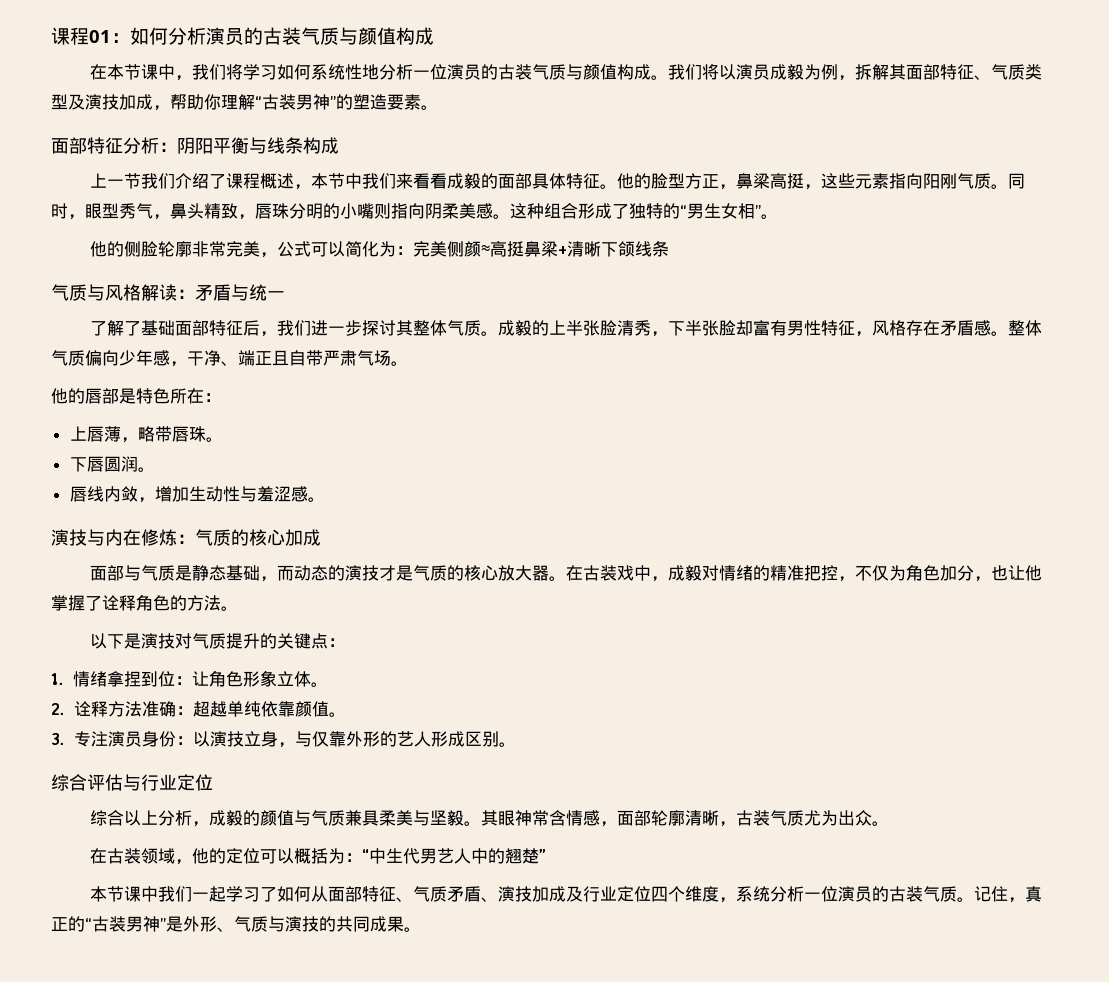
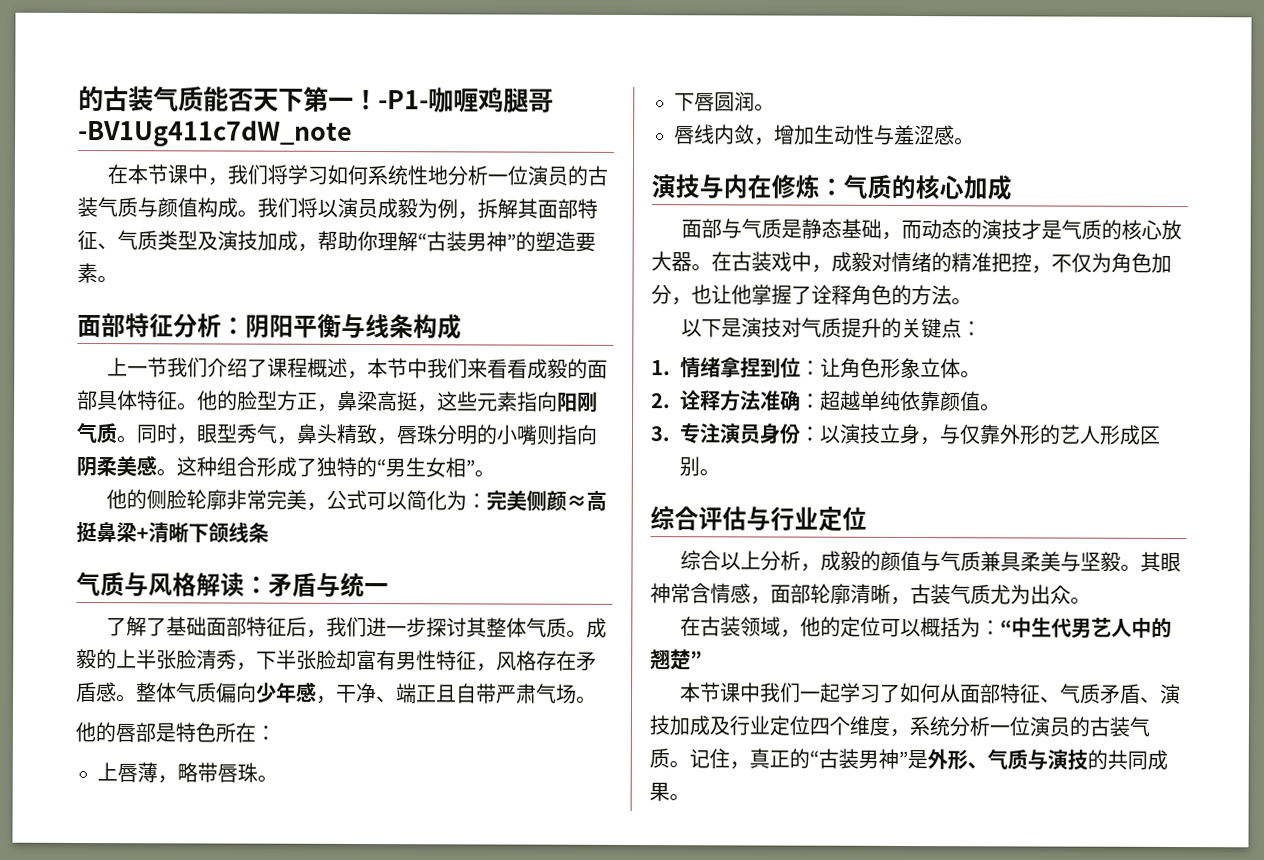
- 课程01：如何分析演员的古装气质与颜值构成
+ 的古装气质能否天下第一！-P1-咖喱鸡腿哥-BV1Ug411c7dW_note

